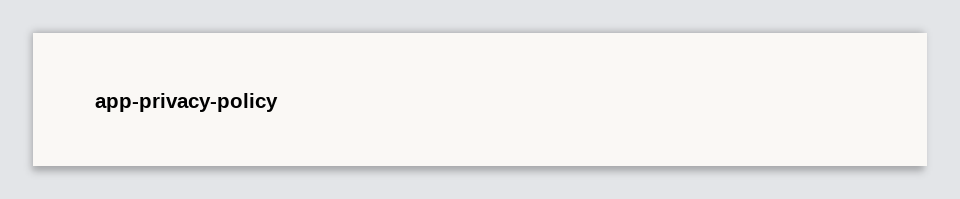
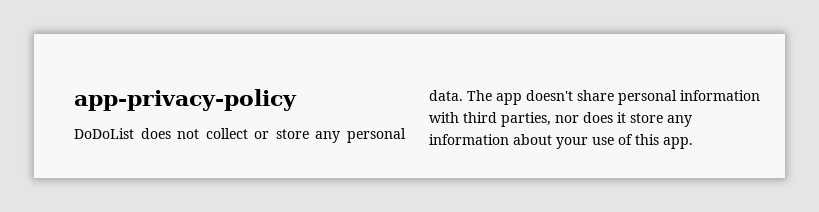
+ DoDoList does not collect or store any personal data. The app doesn't share personal information with third parties, nor does it store any information about your use of this app.

